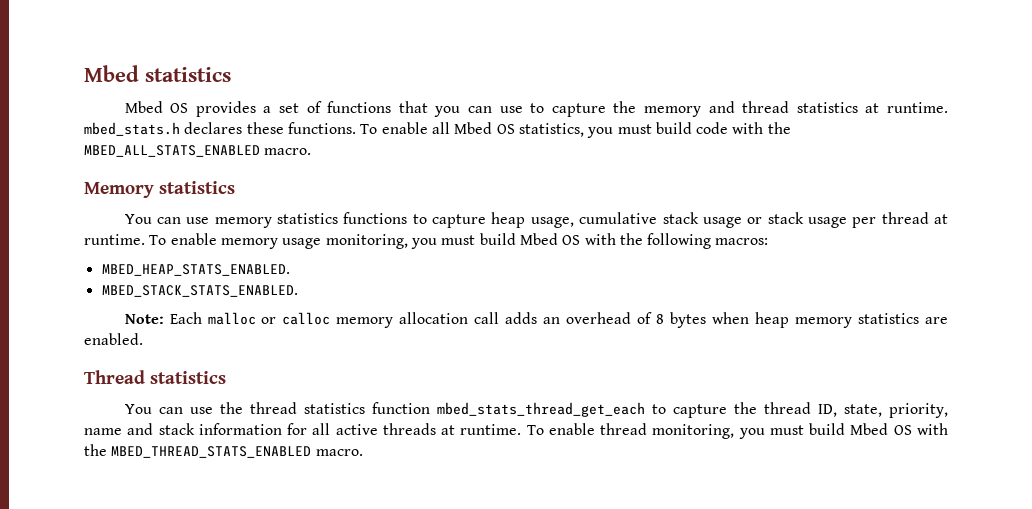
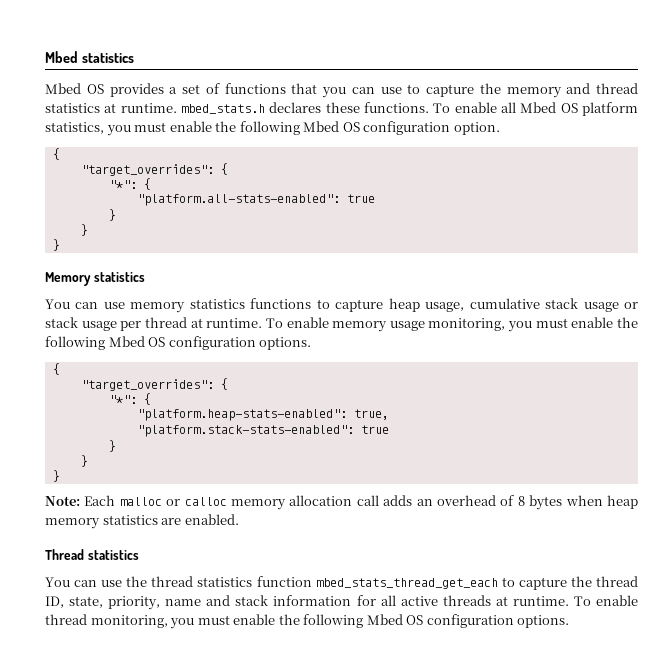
- To enable all Mbed OS statistics, you must build code with the MBED_ALL_STATS_ENABLED macro.
+ To enable all Mbed OS platform statistics, you must enable the following Mbed OS configuration option.
+ {
+ "target_overrides": {
+ "*": {
+ "platform.all-stats-enabled": true
+ }
+ }
+ }
- To enable memory usage monitoring, you must build Mbed OS with the following macros:
- MBED_HEAP_STATS_ENABLED.
- MBED_STACK_STATS_ENABLED.
+ To enable memory usage monitoring, you must enable the following Mbed OS configuration options.
+ {
+ "target_overrides": {
+ "*": {
+ "platform.heap-stats-enabled": true,
+ "platform.stack-stats-enabled": true
+ }
+ }
+ }
- To enable thread monitoring, you must build Mbed OS with the MBED_THREAD_STATS_ENABLED macro.
+ To enable thread monitoring, you must enable the following Mbed OS configuration options.

